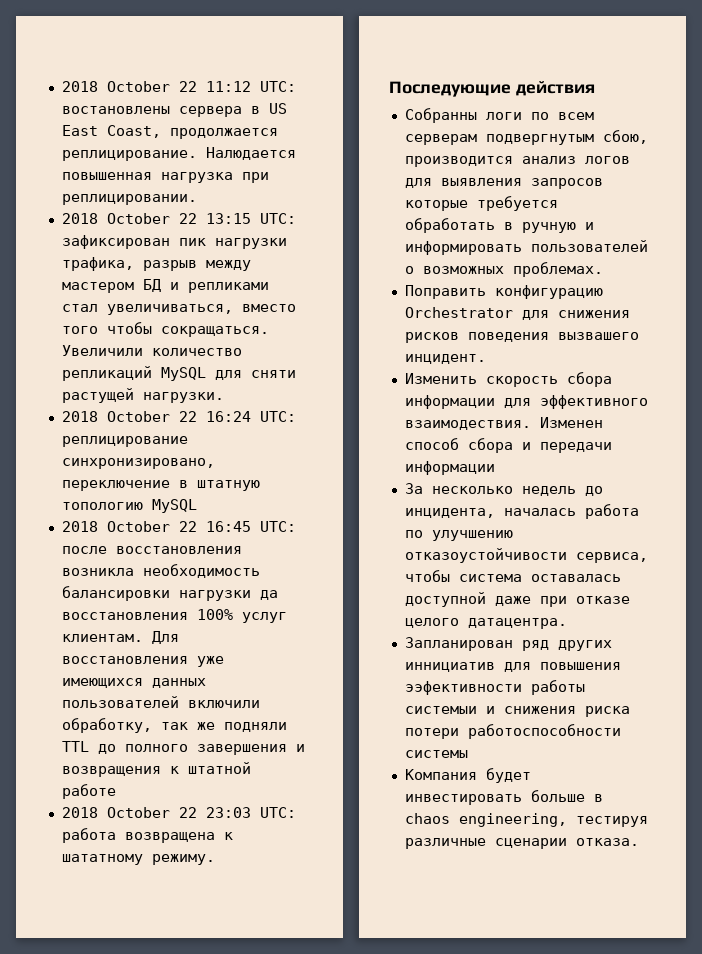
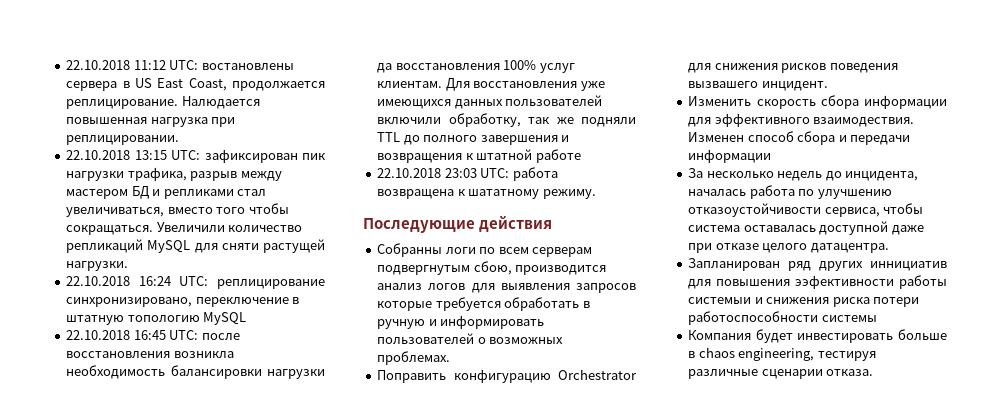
- 2018 October 22 11:12 UTC: востановлены сервера в US East Coast, продолжается реплицирование.
+ 22.10.2018 11:12 UTC: востановлены сервера в US East Coast, продолжается реплицирование.
- 2018 October 22 13:15 UTC: зафиксирован пик нагрузки трафика, разрыв между мастером БД и репликами стал увеличиваться, вместо того чтобы сокращаться.
+ 22.10.2018 13:15 UTC: зафиксирован пик нагрузки трафика, разрыв между мастером БД и репликами стал увеличиваться, вместо того чтобы сокращаться.
- 2018 October 22 16:24 UTC: реплицирование синхронизировано, переключение в штатную топологию MySQL
+ 22.10.2018 16:24 UTC: реплицирование синхронизировано, переключение в штатную топологию MySQL
- 2018 October 22 16:45 UTC: после восстановления возникла необходимость балансировки нагрузки да восстановления 100% услуг клиентам.
+ 22.10.2018 16:45 UTC: после восстановления возникла необходимость балансировки нагрузки да восстановления 100% услуг клиентам.
- 2018 October 22 23:03 UTC: работа возвращена к шататному режиму.
+ 22.10.2018 23:03 UTC: работа возвращена к шататному режиму.

